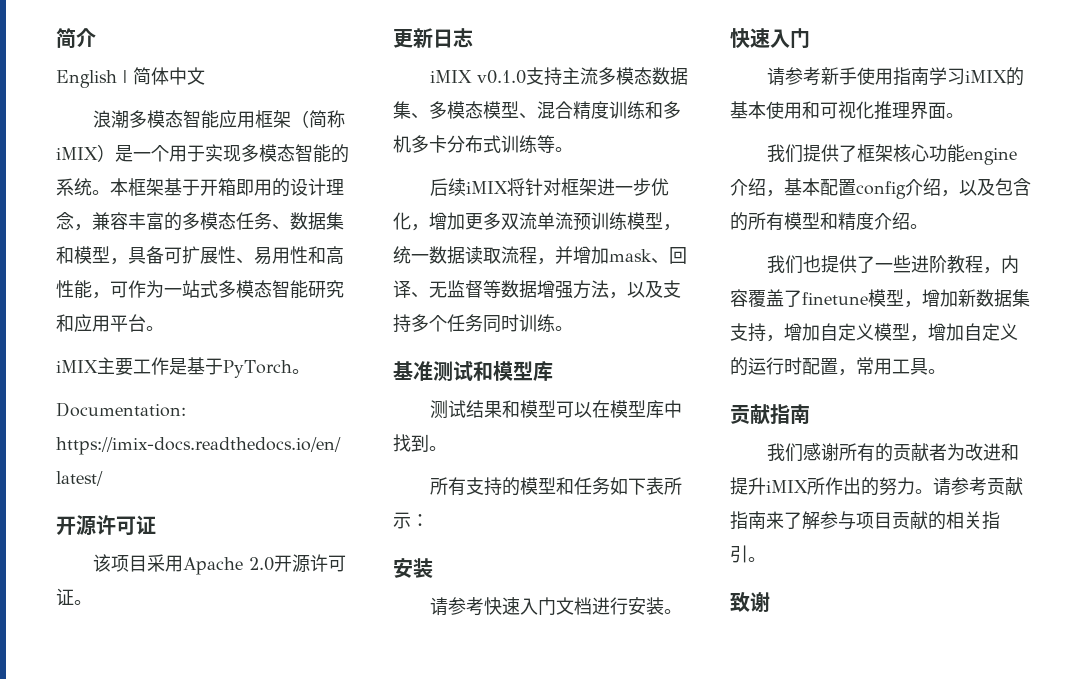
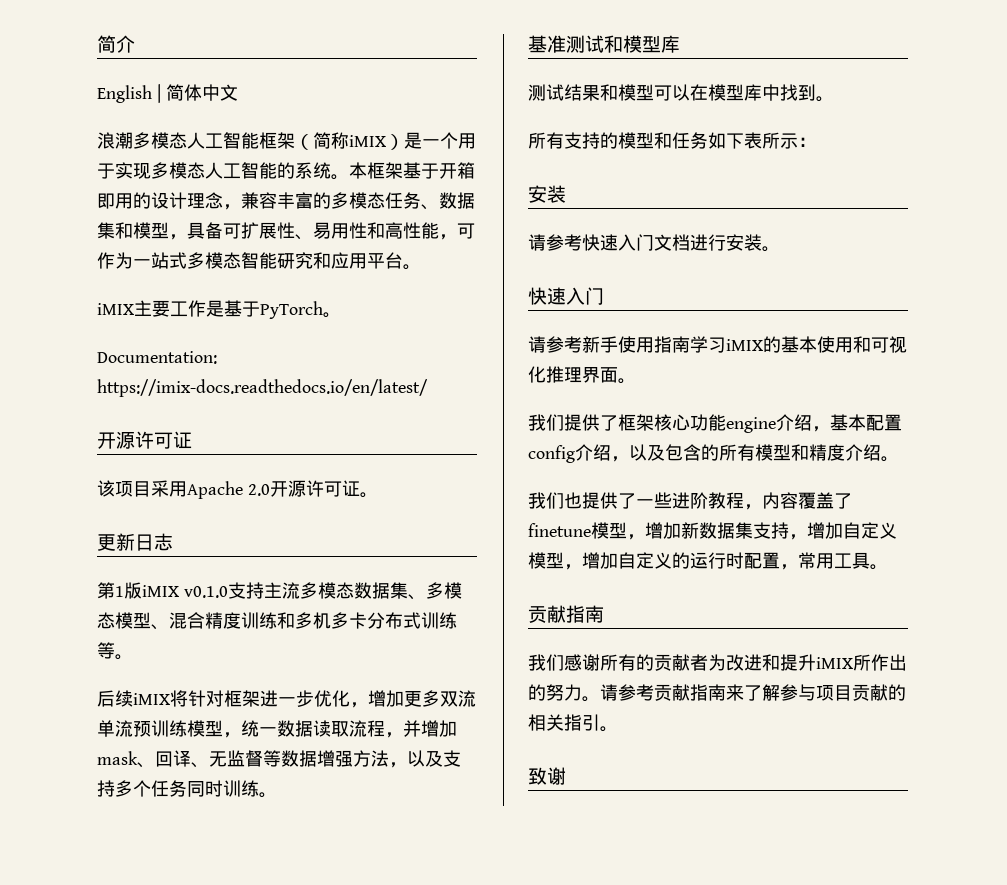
- 浪潮多模态智能应用框架（简称iMIX）是一个用于实现多模态智能的系统。
+ 浪潮多模态人工智能框架（简称iMIX）是一个用于实现多模态人工智能的系统。
- iMIX v0.1.0支持主流多模态数据集、多模态模型、混合精度训练和多机多卡分布式训练等。
+ 第1版iMIX v0.1.0支持主流多模态数据集、多模态模型、混合精度训练和多机多卡分布式训练等。

